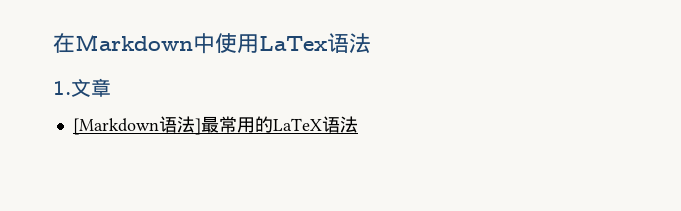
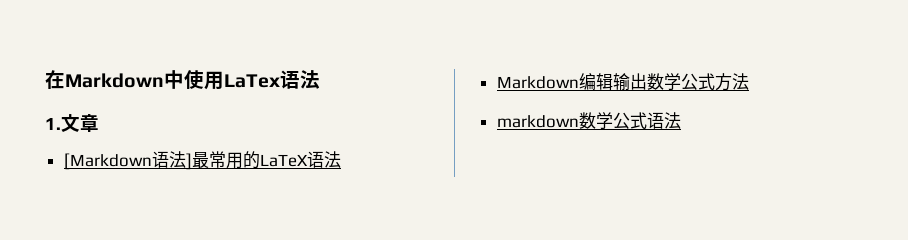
+ Markdown编辑输出数学公式方法
+ markdown数学公式语法

